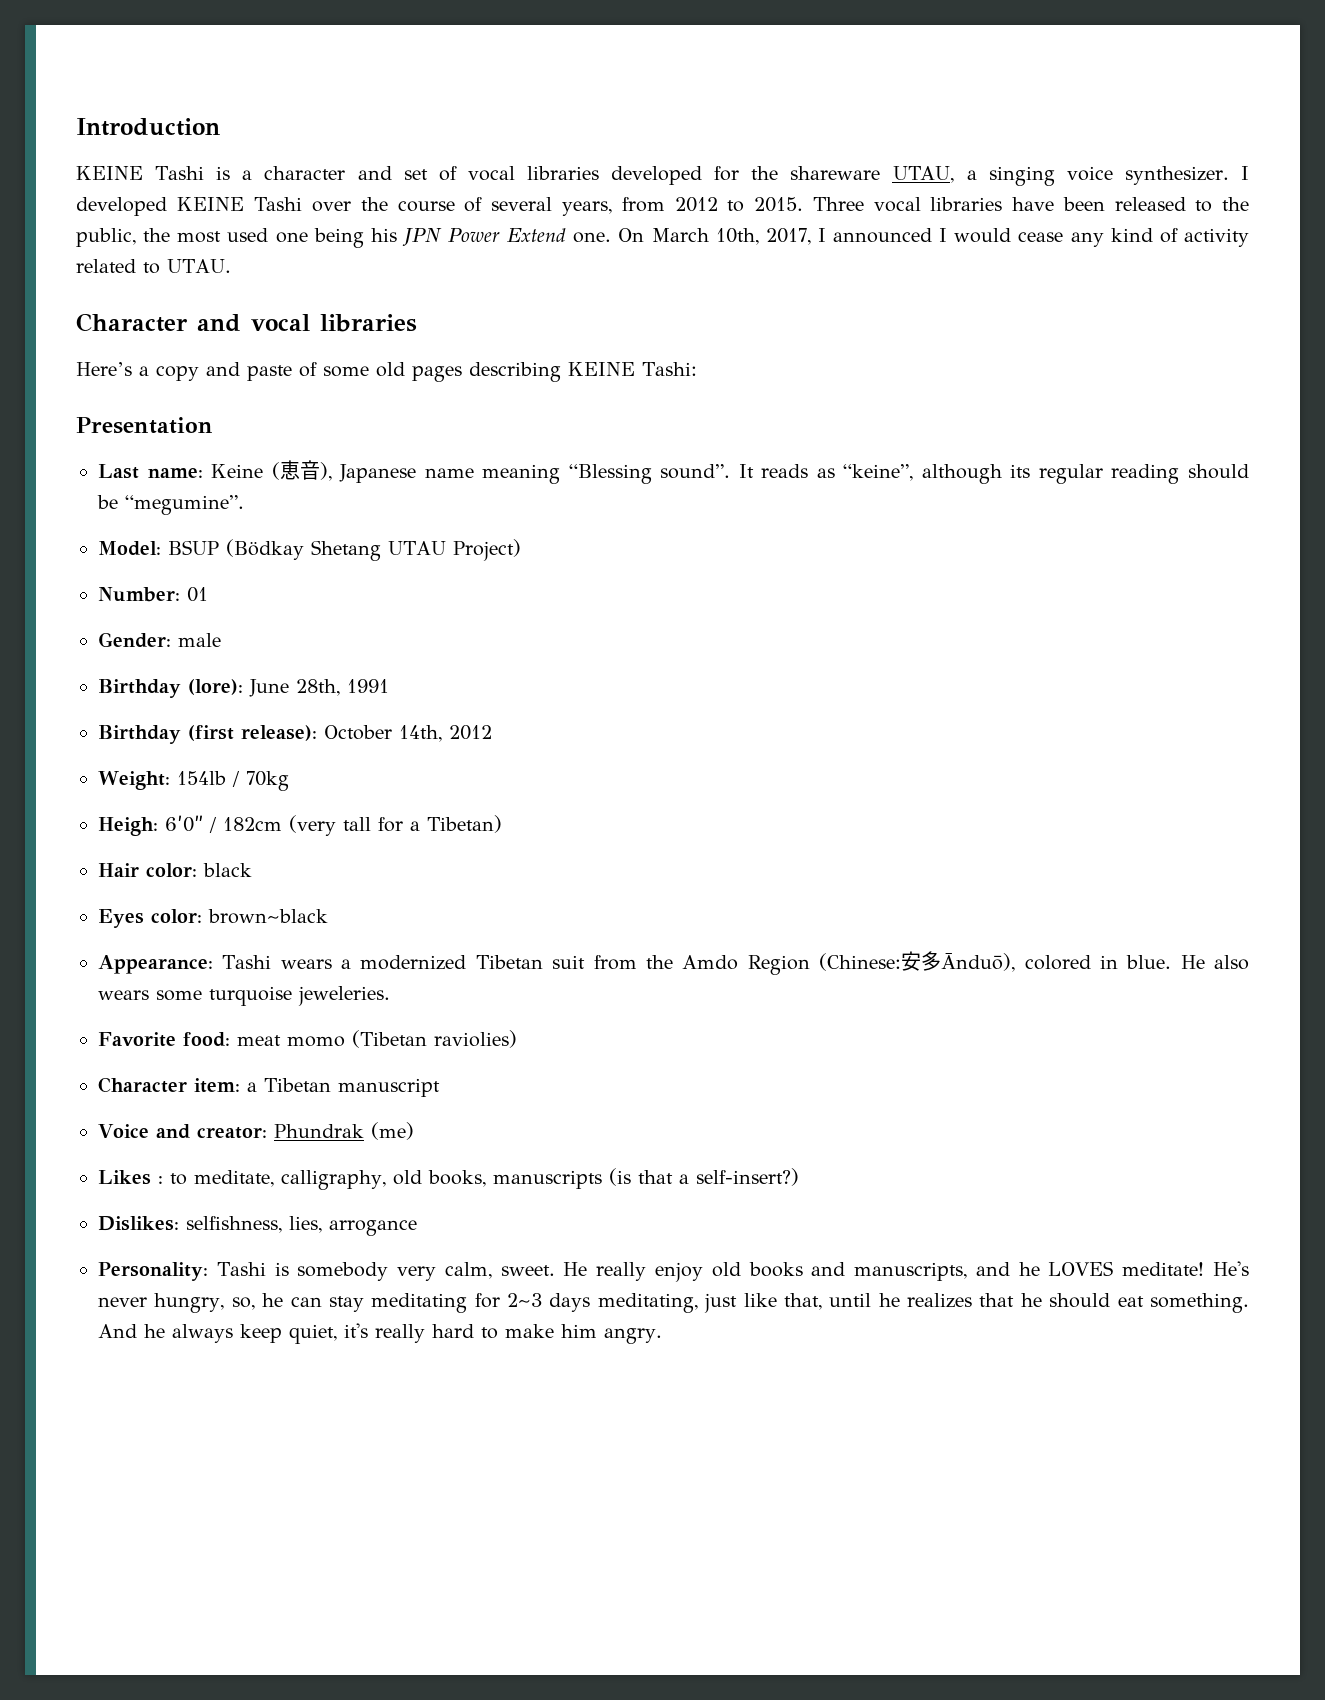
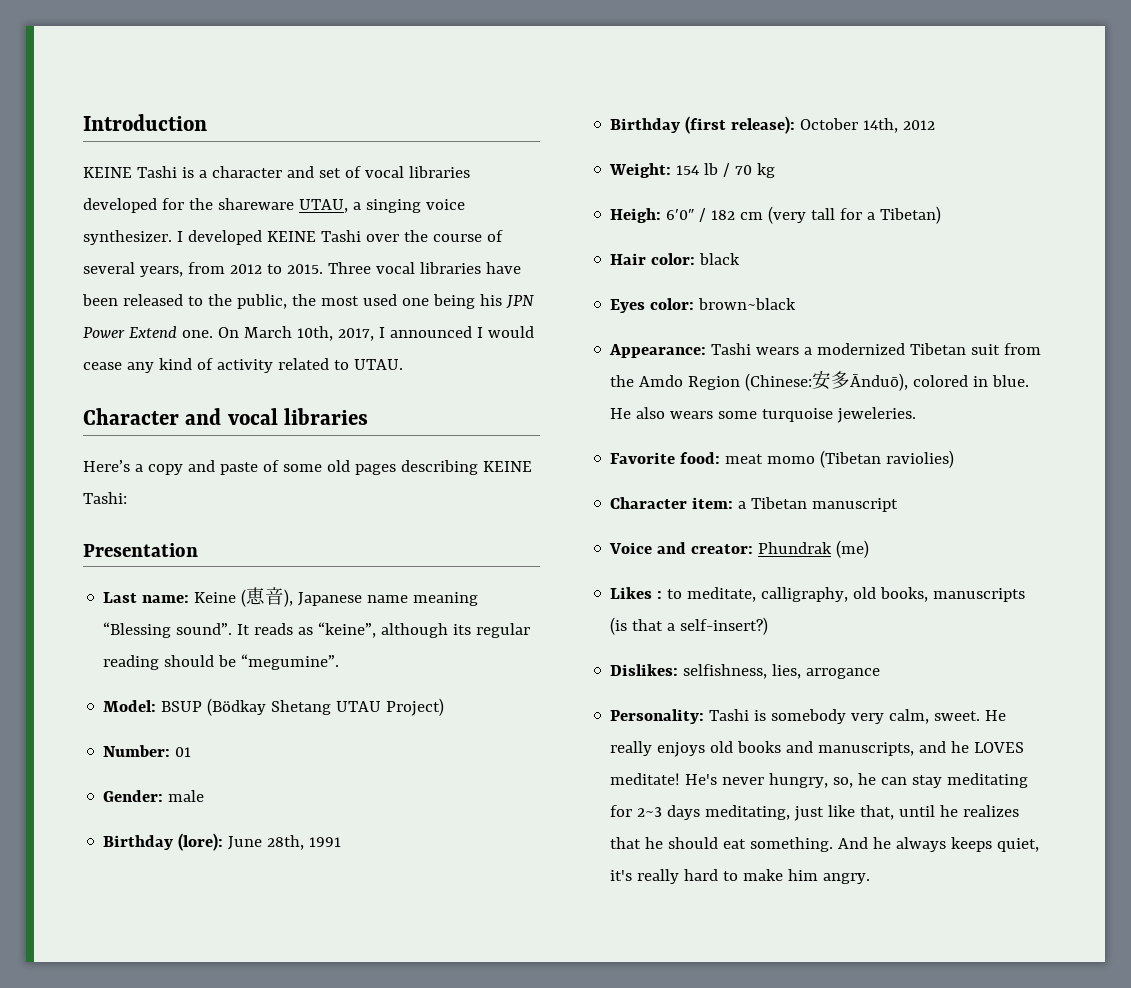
- Weight: 154lb / 70kg
+ Weight: 154 lb / 70 kg
- Heigh: 6′0″ / 182cm (very tall for a Tibetan)
+ Heigh: 6′0″ / 182 cm (very tall for a Tibetan)
- He really enjoy old books and manuscripts, and he LOVES meditate!
+ He really enjoys old books and manuscripts, and he LOVES meditate!
- And he always keep quiet, it's really hard to make him angry.
+ And he always keeps quiet, it's really hard to make him angry.

